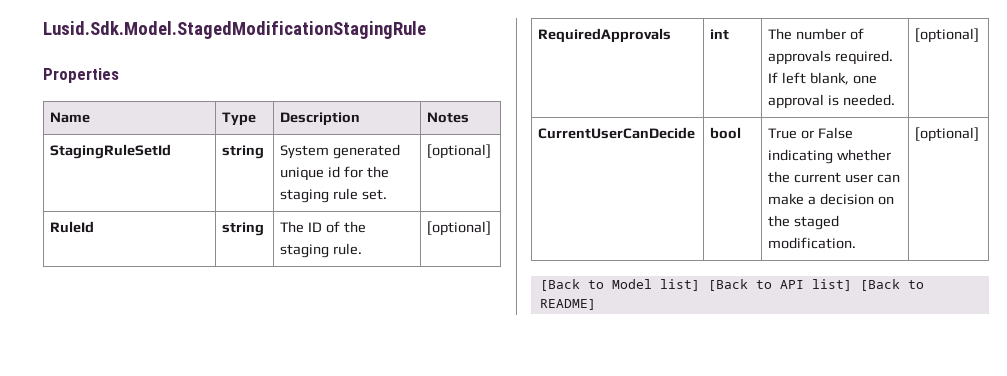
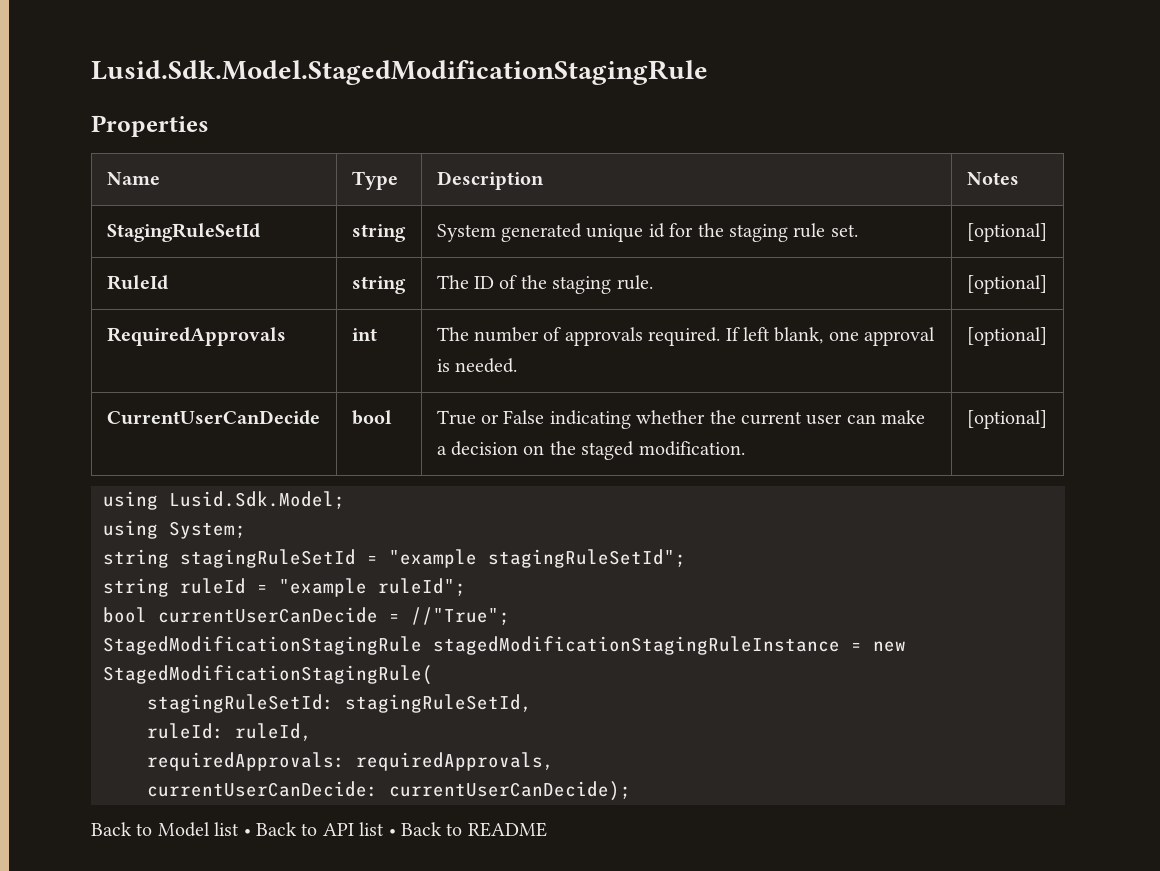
- [Back to Model list] [Back to API list] [Back to README]
+ using Lusid.Sdk.Model;
+ using System;
+ string stagingRuleSetId = "example stagingRuleSetId";
+ string ruleId = "example ruleId";
+ bool currentUserCanDecide = //"True";
+ StagedModificationStagingRule stagedModificationStagingRuleInstance = new StagedModificationStagingRule(
+ stagingRuleSetId: stagingRuleSetId,
+ ruleId: ruleId,
+ requiredApprovals: requiredApprovals,
+ currentUserCanDecide: currentUserCanDecide);
+ Back to Model list • Back to API list • Back to README

